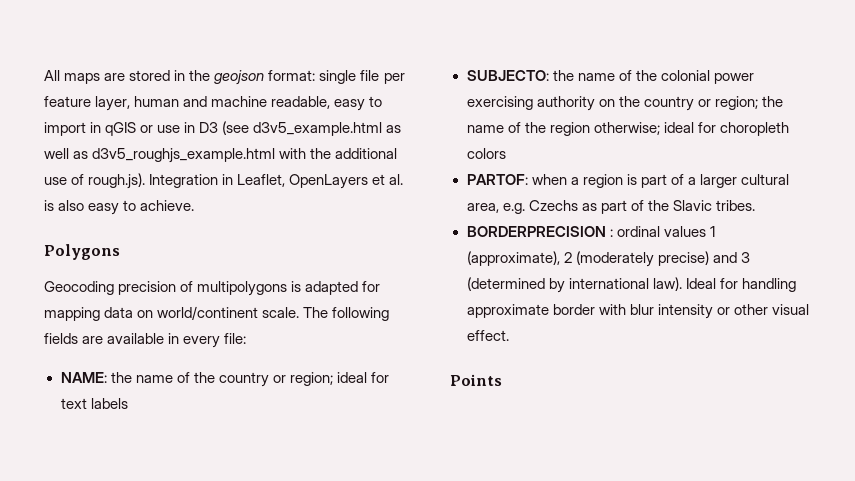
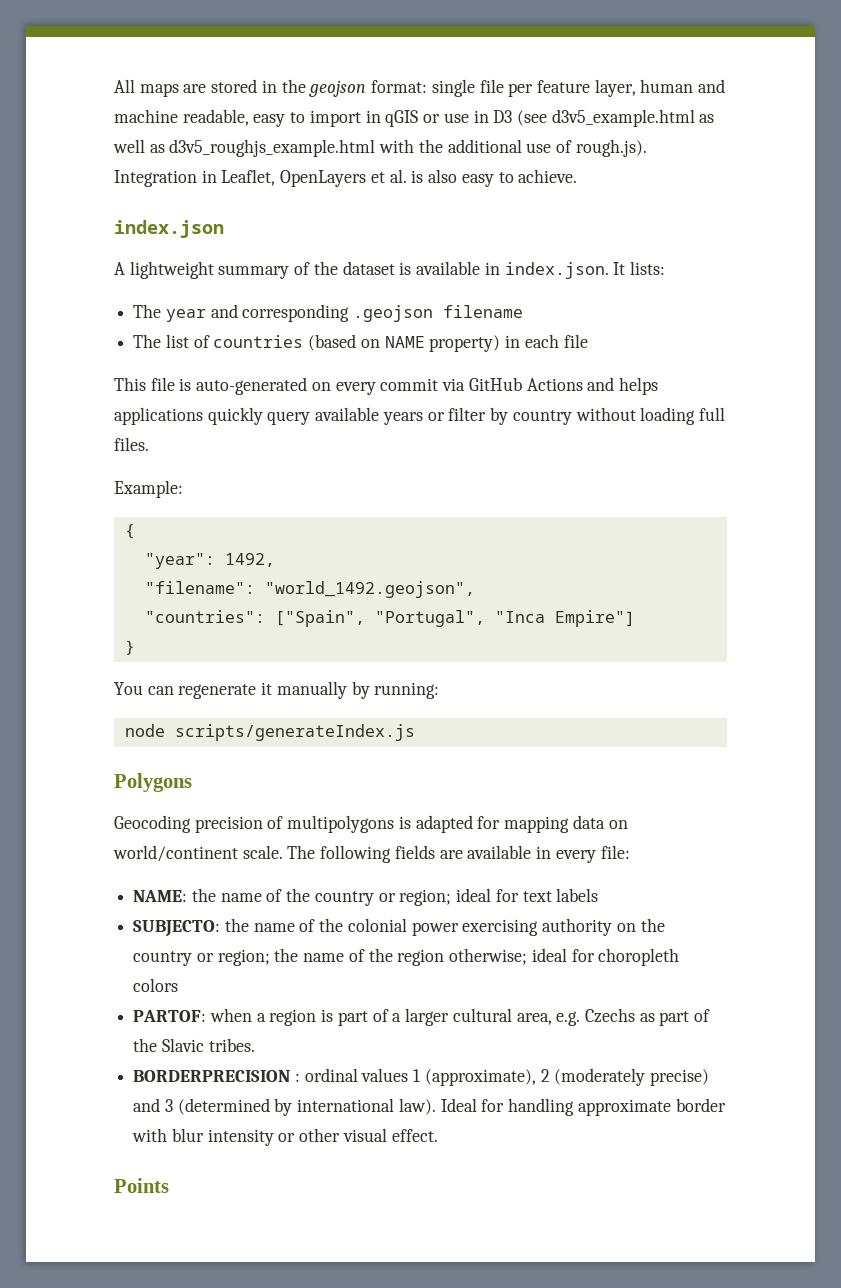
+ index.json
+ A lightweight summary of the dataset is available in index.json. It lists:
+ The year and corresponding .geojson filename
+ The list of countries (based on NAME property) in each file
+ This file is auto-generated on every commit via GitHub Actions and helps applications quickly query available years or filter by country without loading full files.
+ Example:
+ {
+ "year": 1492,
+ "filename": "world_1492.geojson",
+ "countries": ["Spain", "Portugal", "Inca Empire"]
+ }
+ You can regenerate it manually by running:
+ node scripts/generateIndex.js

